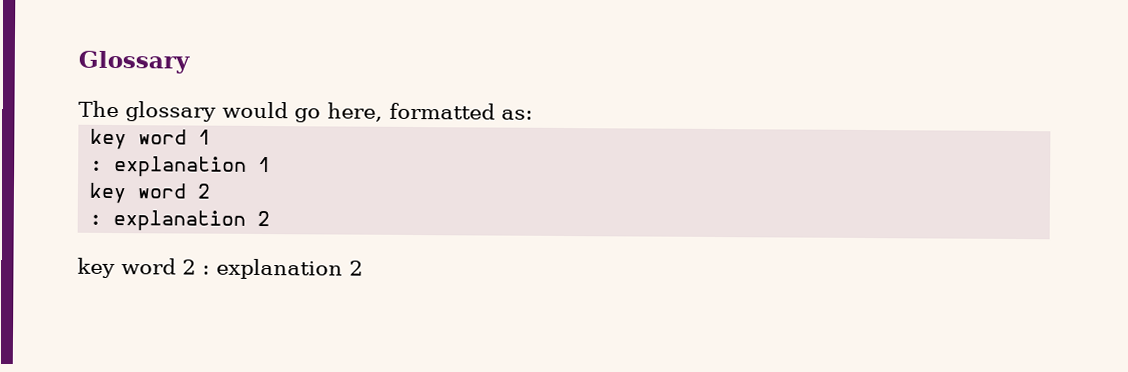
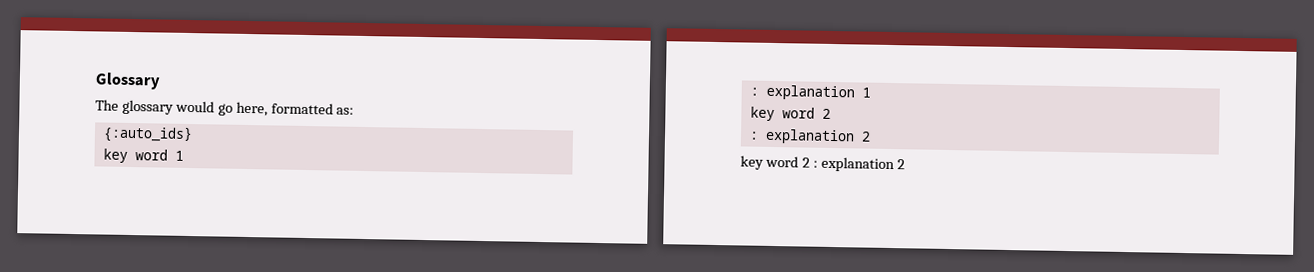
+ {:auto_ids}

